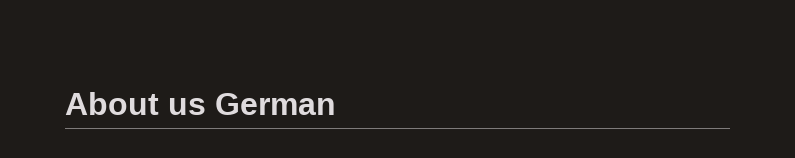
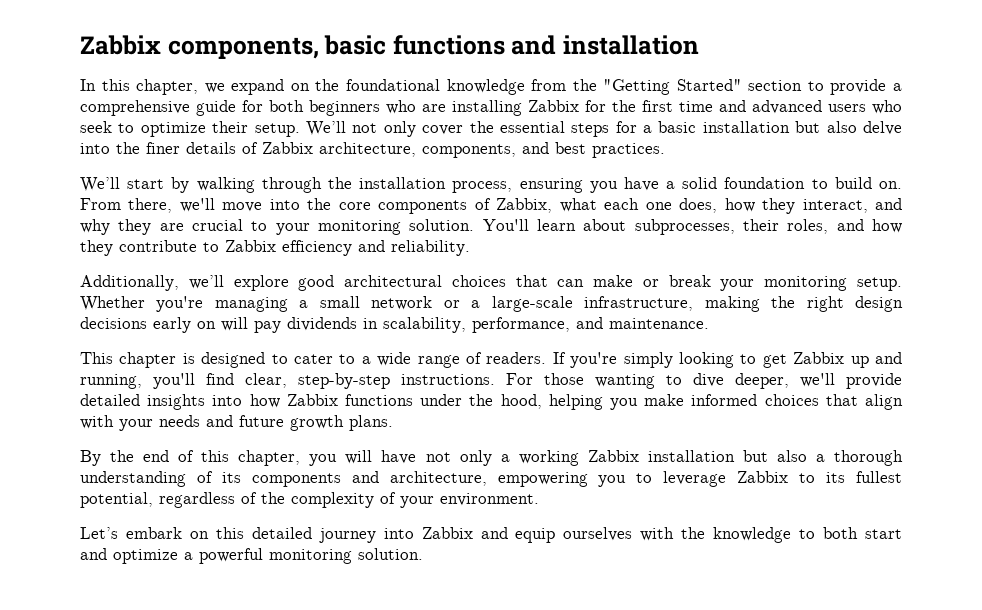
- About us German
+ Zabbix components, basic functions and installation
+ In this chapter, we expand on the foundational knowledge from the "Getting Started" section to provide a comprehensive guide for both beginners who are installing Zabbix for the first time and advanced users who seek to optimize their setup. We’ll not only cover the essential steps for a basic installation but also delve into the finer details of Zabbix architecture, components, and best practices.
+ We’ll start by walking through the installation process, ensuring you have a solid foundation to build on. From there, we'll move into the core components of Zabbix, what each one does, how they interact, and why they are crucial to your monitoring solution. You'll learn about subprocesses, their roles, and how they contribute to Zabbix efficiency and reliability.
+ Additionally, we’ll explore good architectural choices that can make or break your monitoring setup. Whether you're managing a small network or a large-scale infrastructure, making the right design decisions early on will pay dividends in scalability, performance, and maintenance.
+ This chapter is designed to cater to a wide range of readers. If you're simply looking to get Zabbix up and running, you'll find clear, step-by-step instructions. For those wanting to dive deeper, we'll provide detailed insights into how Zabbix functions under the hood, helping you make informed choices that align with your needs and future growth plans.
+ By the end of this chapter, you will have not only a working Zabbix installation but also a thorough understanding of its components and architecture, empowering you to leverage Zabbix to its fullest potential, regardless of the complexity of your environment.
+ Let’s embark on this detailed journey into Zabbix and equip ourselves with the knowledge to both start and optimize a powerful monitoring solution.

